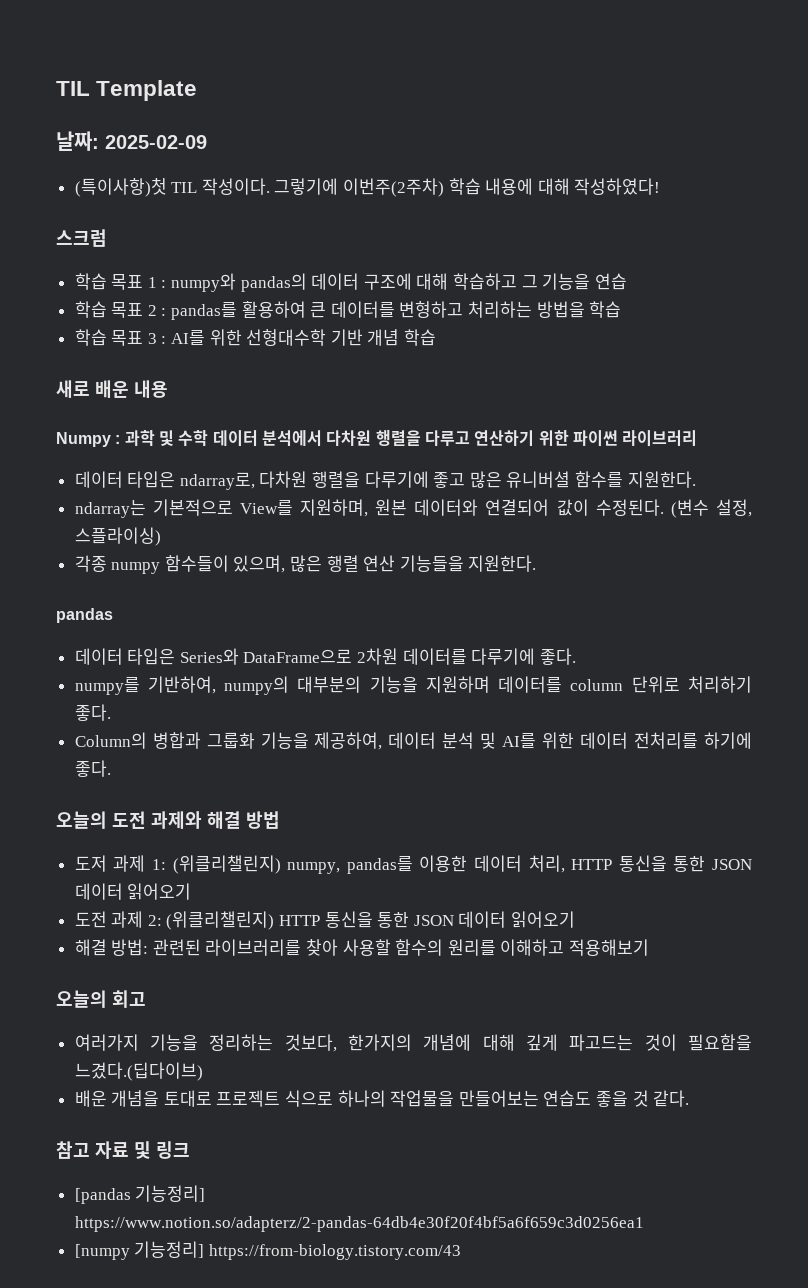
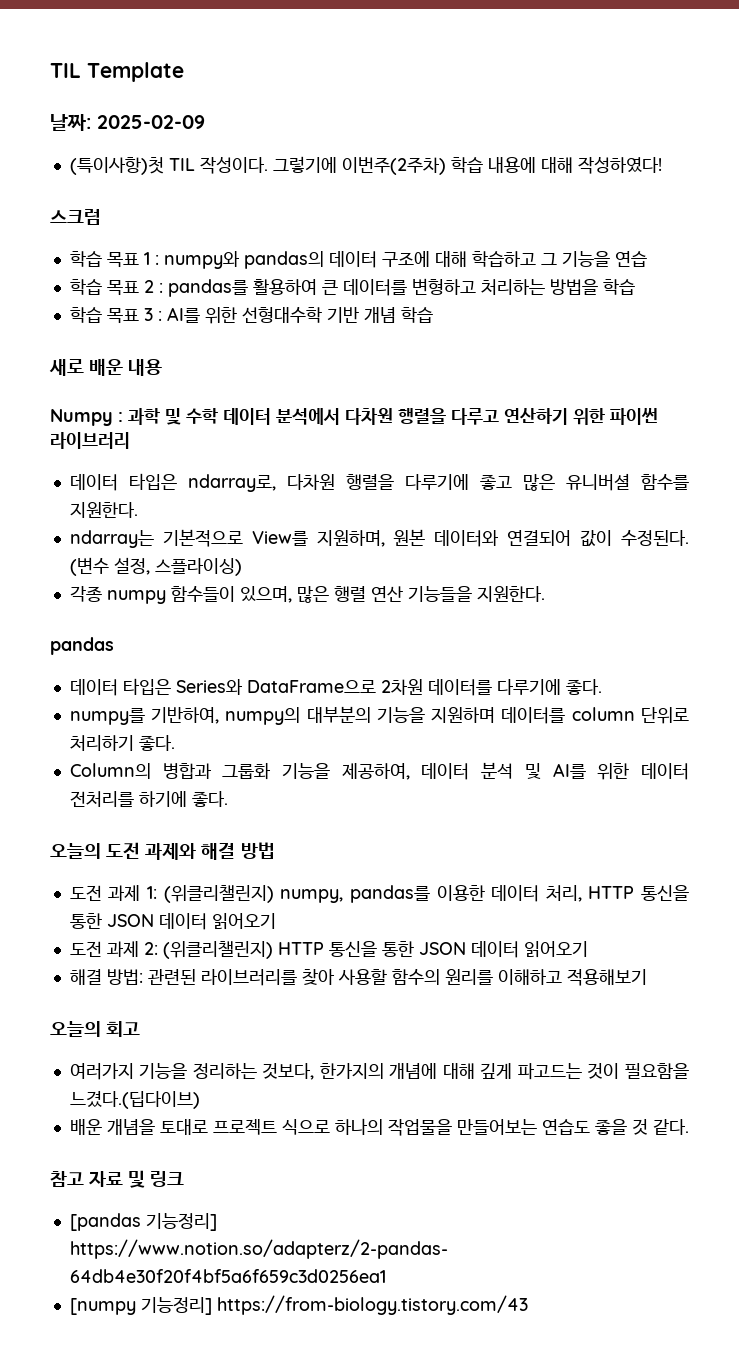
- 도저 과제 1: (위클리챌린지) numpy, pandas를 이용한 데이터 처리, HTTP 통신을 통한 JSON 데이터 읽어오기
+ 도전 과제 1: (위클리챌린지) numpy, pandas를 이용한 데이터 처리, HTTP 통신을 통한 JSON 데이터 읽어오기

